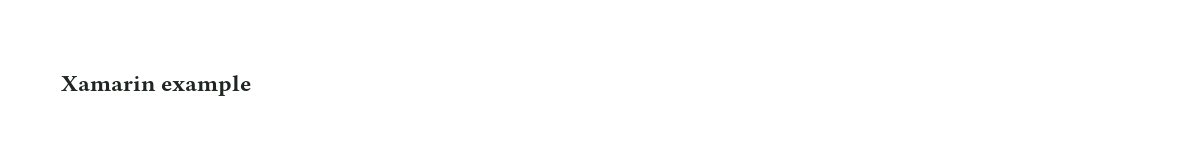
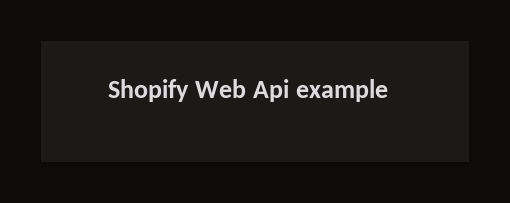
- Xamarin example
+ Shopify Web Api example

